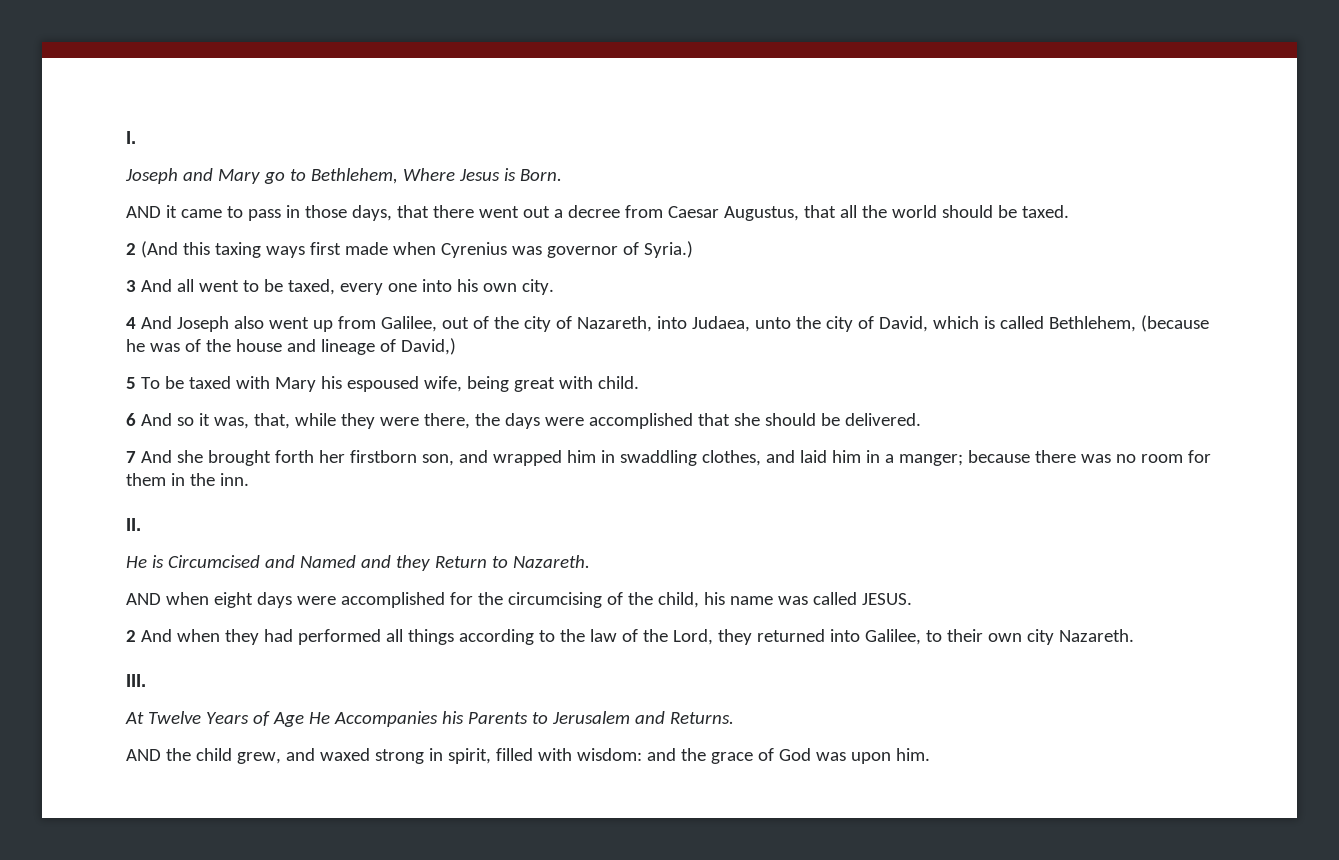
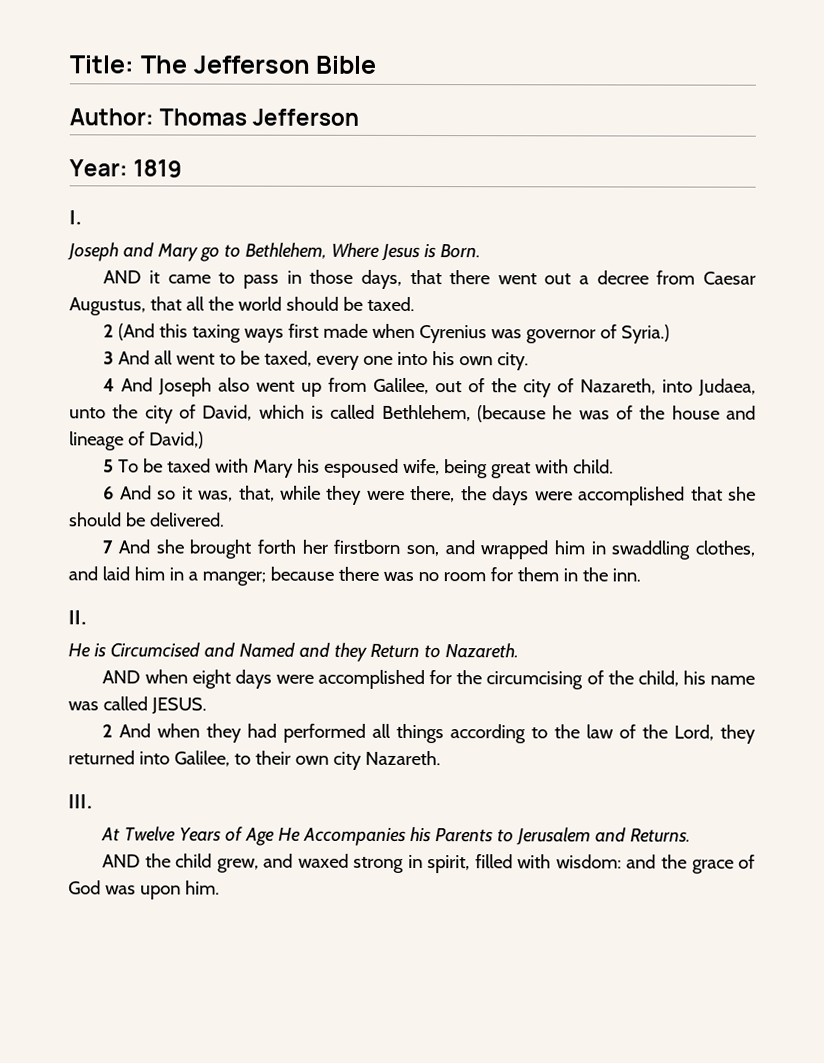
+ Title: The Jefferson Bible
+ Author: Thomas Jefferson
+ Year: 1819

